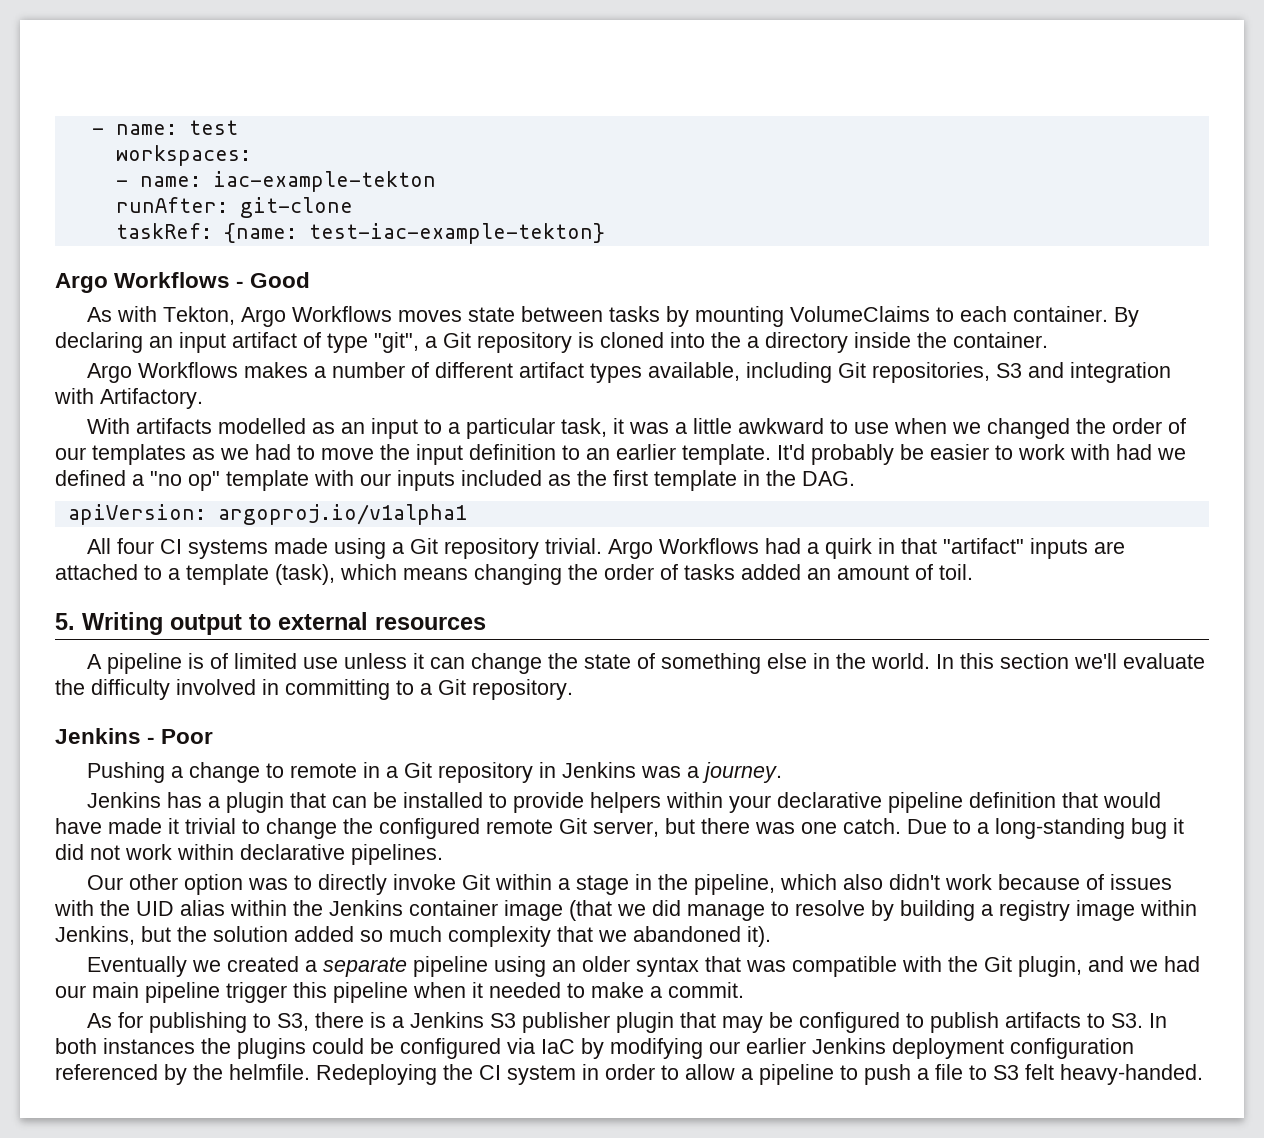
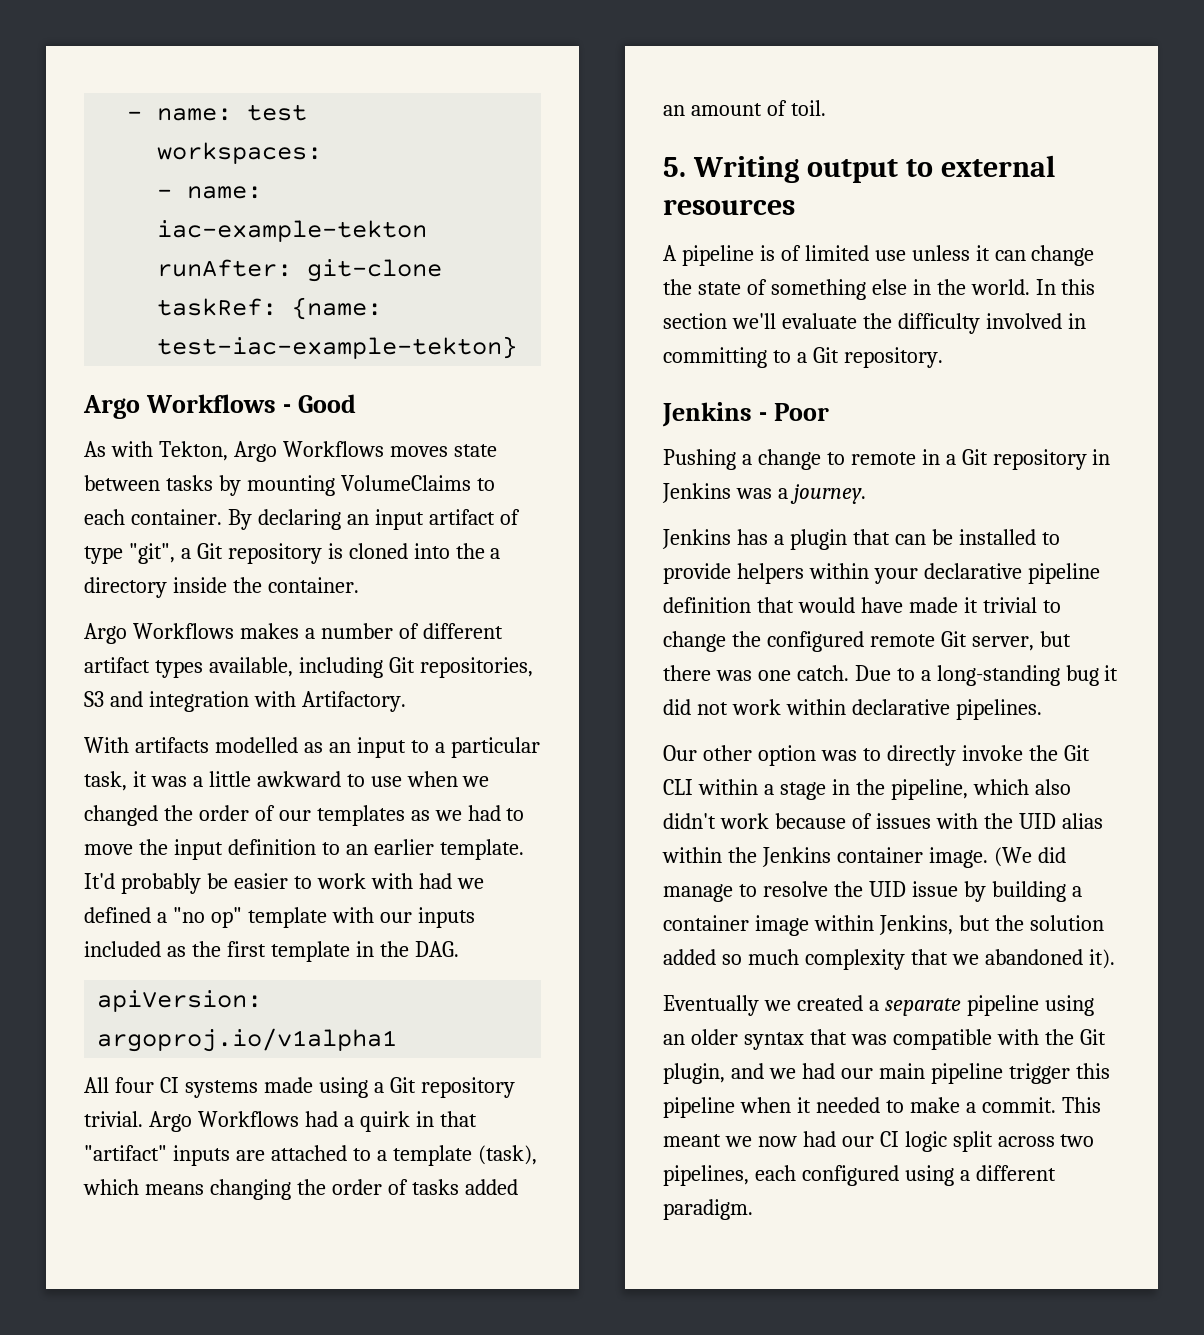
- Our other option was to directly invoke Git within a stage in the pipeline, which also didn't work because of issues with the UID alias within the Jenkins container image (that we did manage to resolve by building a registry image within Jenkins, but the solution added so much complexity that we abandoned it).
+ Our other option was to directly invoke the Git CLI within a stage in the pipeline, which also didn't work because of issues with the UID alias within the Jenkins container image. (We did manage to resolve the UID issue by building a container image within Jenkins, but the solution added so much complexity that we abandoned it).
- Eventually we created a separate pipeline using an older syntax that was compatible with the Git plugin, and we had our main pipeline trigger this pipeline when it needed to make a commit.
- As for publishing to S3, there is a Jenkins S3 publisher plugin that may be configured to publish artifacts to S3. In both instances the plugins could be configured via IaC by modifying our earlier Jenkins deployment configuration referenced by the helmfile. Redeploying the CI system in order to allow a pipeline to push a file to S3 felt heavy-handed.
+ Eventually we created a separate pipeline using an older syntax that was compatible with the Git plugin, and we had our main pipeline trigger this pipeline when it needed to make a commit. This meant we now had our CI logic split across two pipelines, each configured using a different paradigm.

